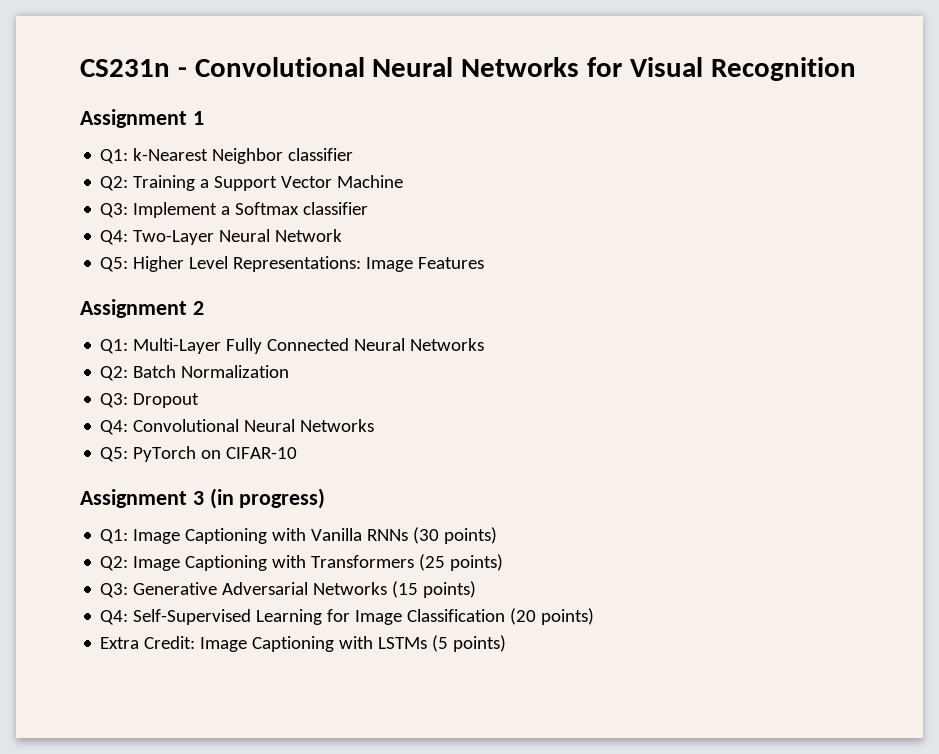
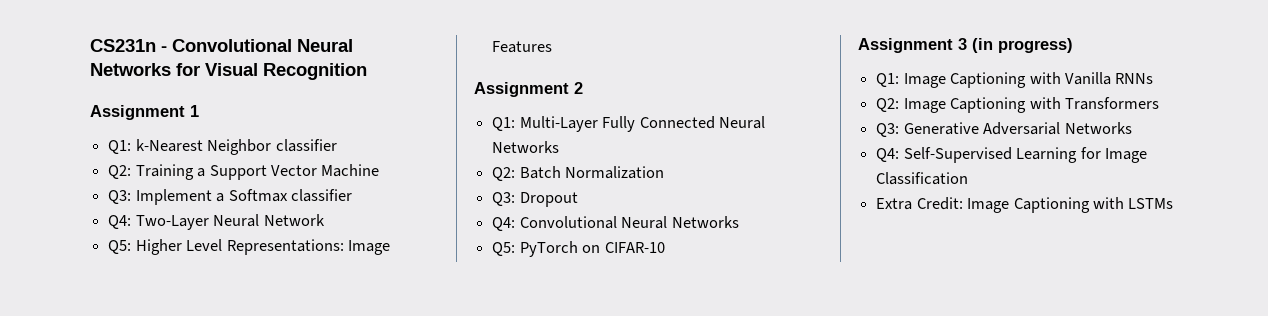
- Q1: Image Captioning with Vanilla RNNs (30 points)
+ Q1: Image Captioning with Vanilla RNNs
- Q2: Image Captioning with Transformers (25 points)
+ Q2: Image Captioning with Transformers
- Q3: Generative Adversarial Networks (15 points)
+ Q3: Generative Adversarial Networks
- Q4: Self-Supervised Learning for Image Classification (20 points)
+ Q4: Self-Supervised Learning for Image Classification
- Extra Credit: Image Captioning with LSTMs (5 points)
+ Extra Credit: Image Captioning with LSTMs

